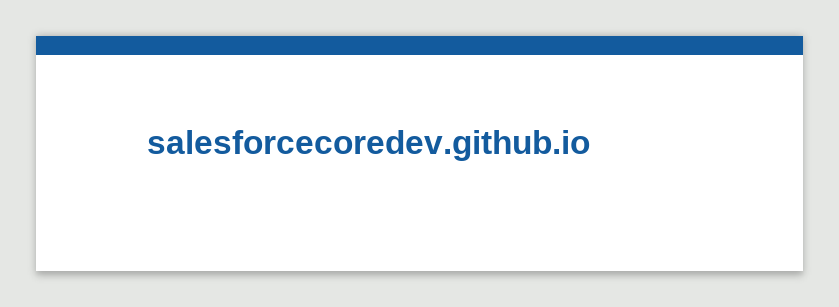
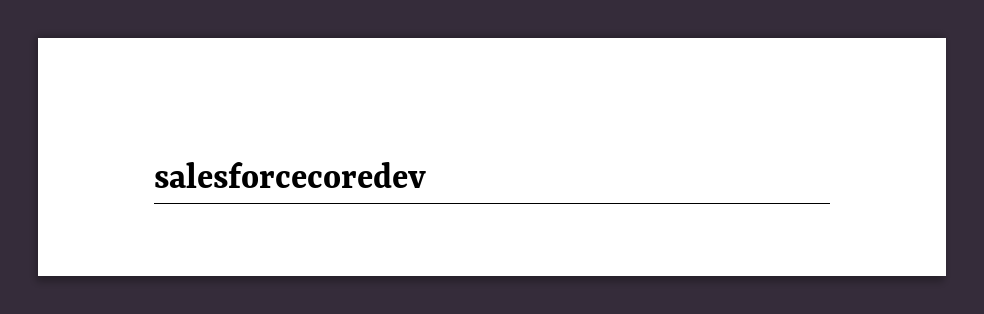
- salesforcecoredev.github.io
+ salesforcecoredev

